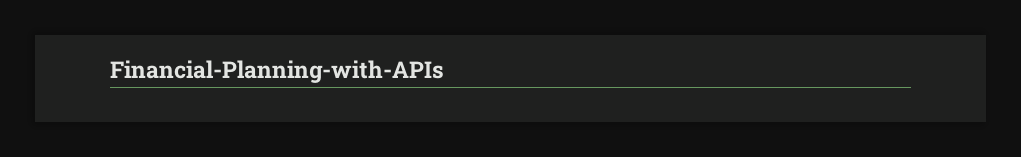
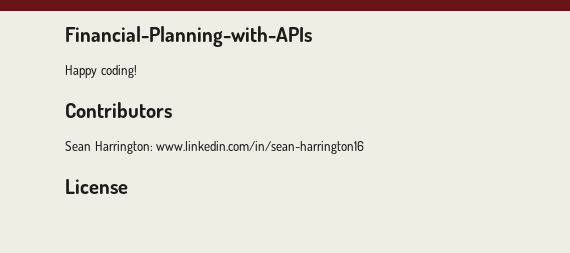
+ Happy coding!
+ Contributors
+ Sean Harrington: www.linkedin.com/in/sean-harrington16
+ License

